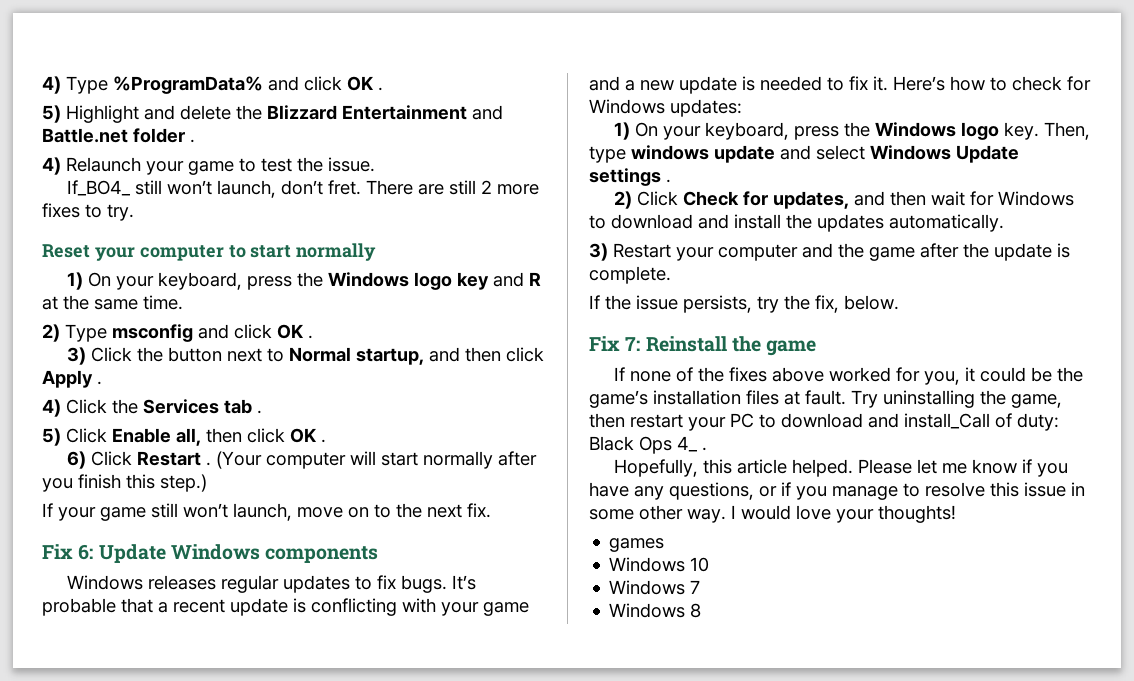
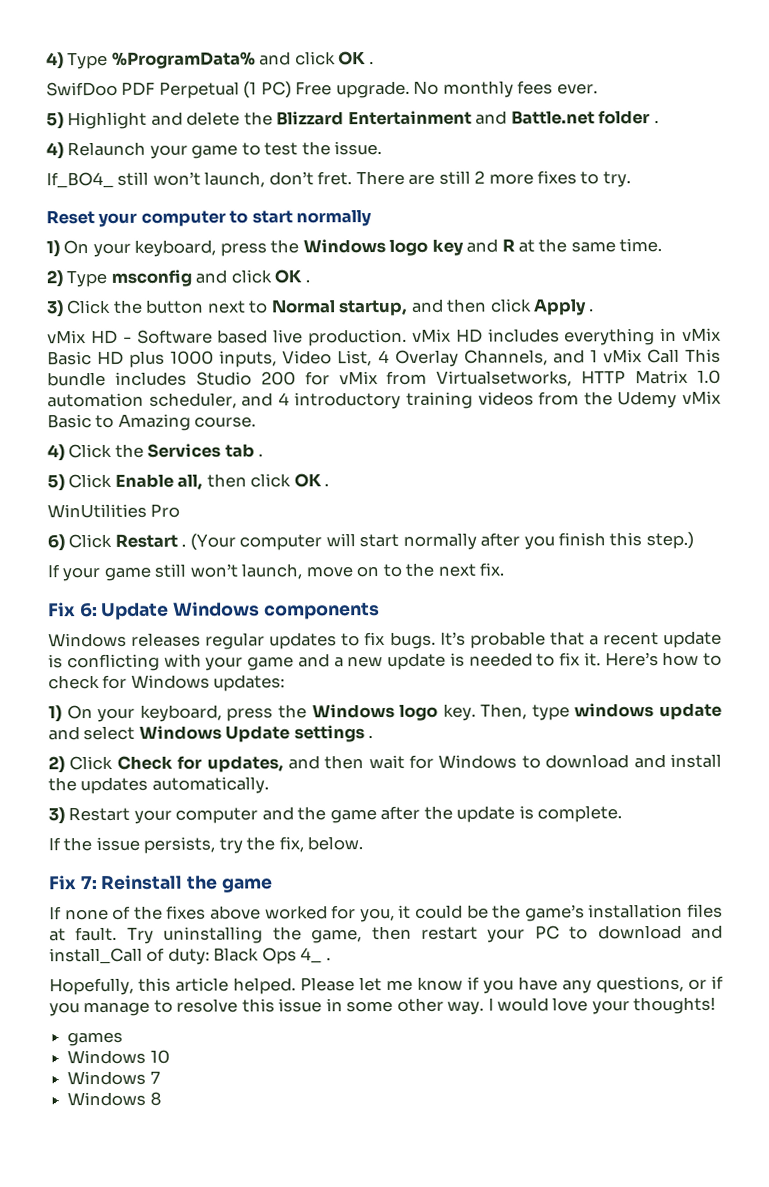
+ SwifDoo PDF Perpetual (1 PC) Free upgrade. No monthly fees ever.
+ vMix HD - Software based live production. vMix HD includes everything in vMix Basic HD plus 1000 inputs, Video List, 4 Overlay Channels, and 1 vMix Call This bundle includes Studio 200 for vMix from Virtualsetworks, HTTP Matrix 1.0 automation scheduler, and 4 introductory training videos from the Udemy vMix Basic to Amazing course.
+ WinUtilities Pro

